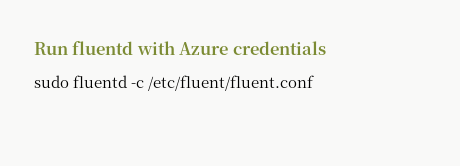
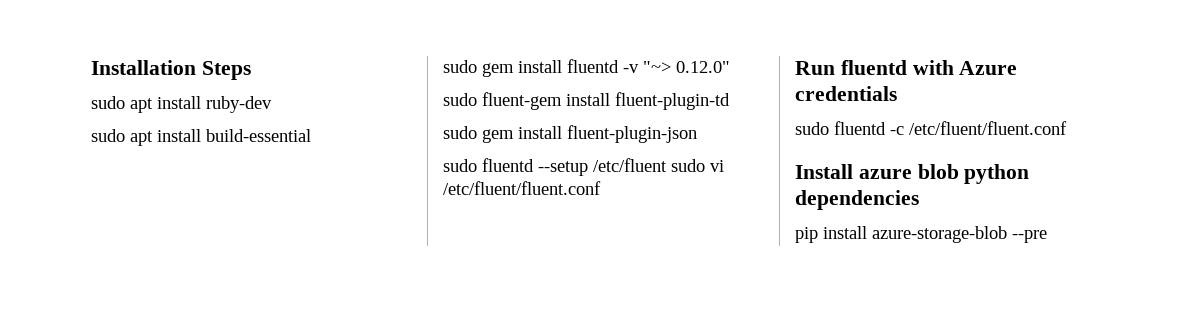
+ Installation Steps
+ sudo apt install ruby-dev
+ sudo apt install build-essential
+ sudo gem install fluentd -v "~> 0.12.0"
+ sudo fluent-gem install fluent-plugin-td
+ sudo gem install fluent-plugin-json
+ sudo fluentd --setup /etc/fluent sudo vi /etc/fluent/fluent.conf
+ Install azure blob python dependencies
+ pip install azure-storage-blob --pre

